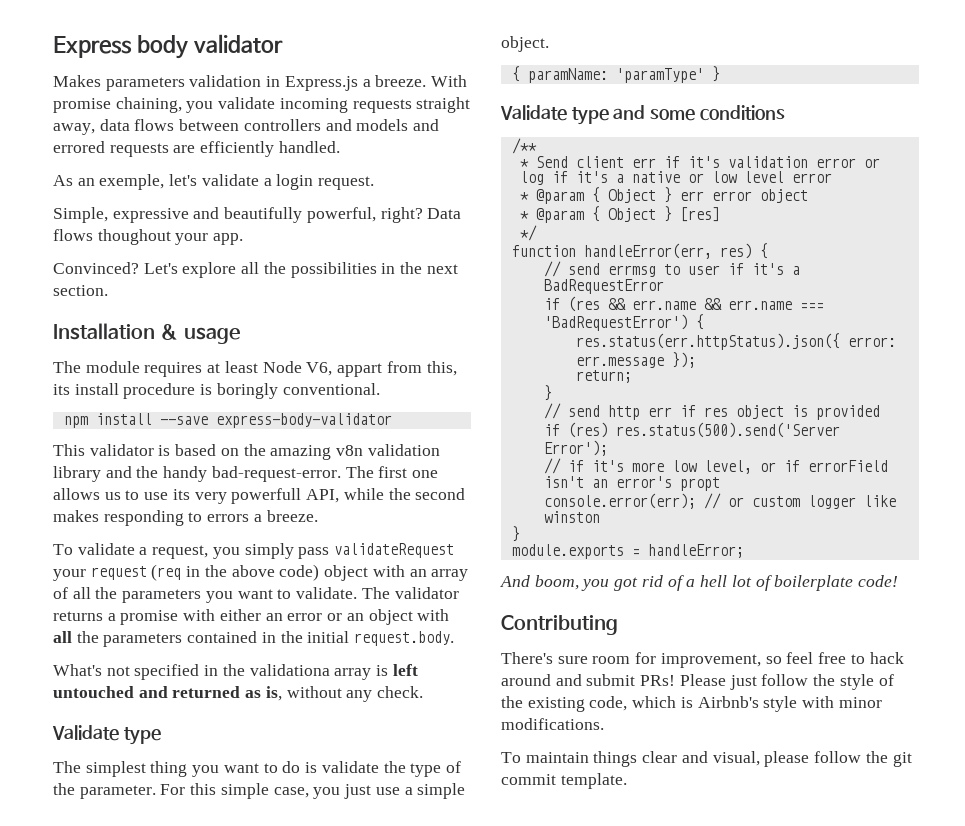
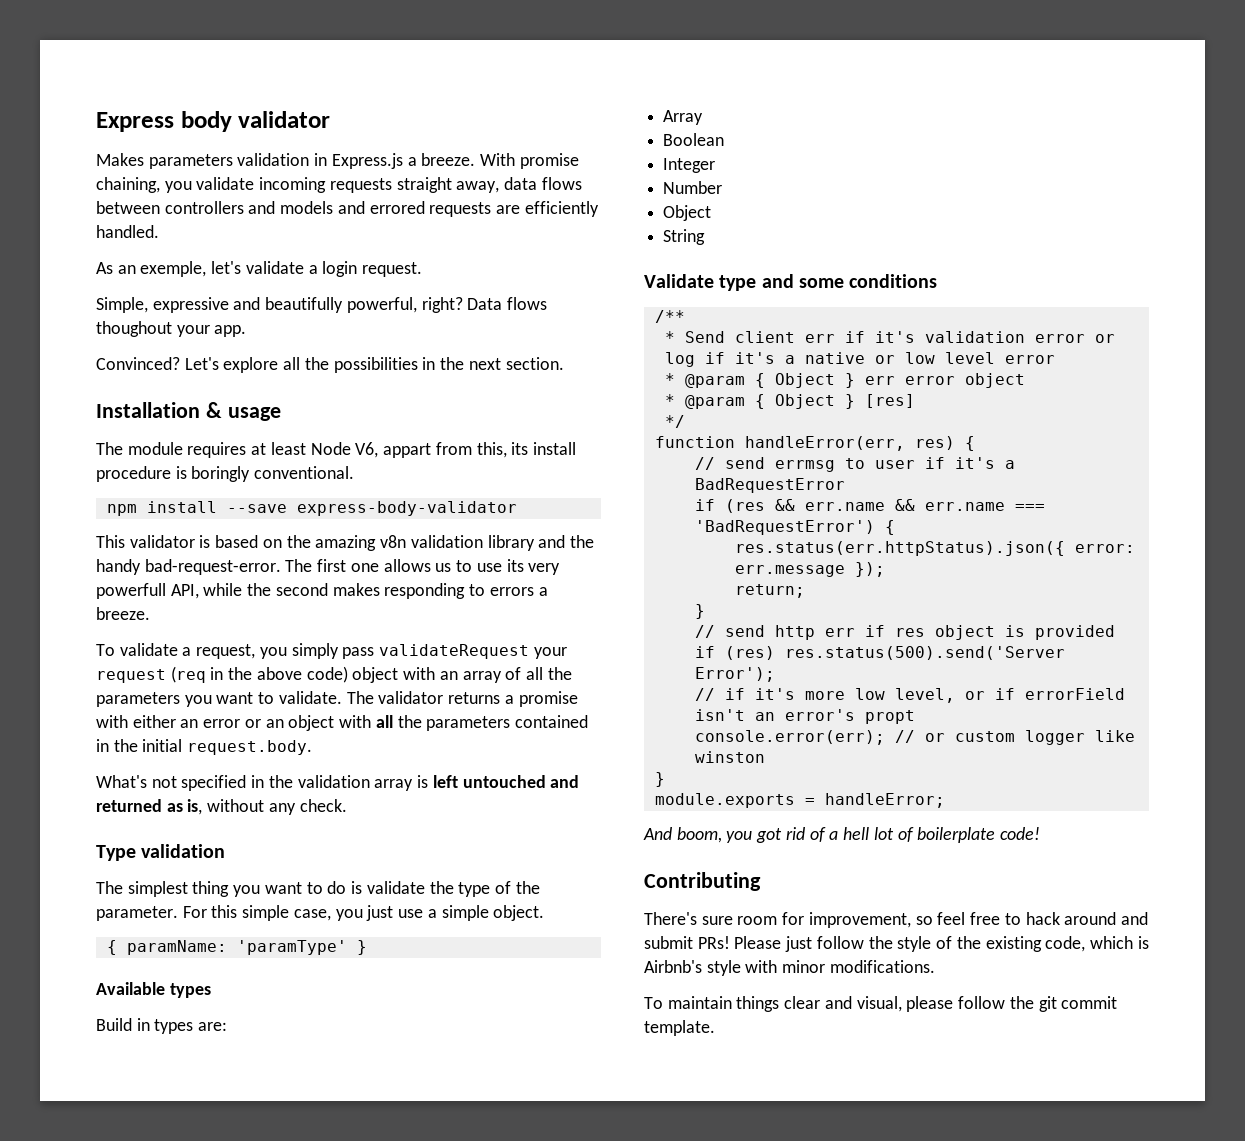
- What's not specified in the validationa array is left untouched and returned as is, without any check.
- Validate type
+ What's not specified in the validation array is left untouched and returned as is, without any check.
+ Type validation
+ Available types
+ Build in types are:
+ Array
+ Boolean
+ Integer
+ Number
+ Object
+ String

